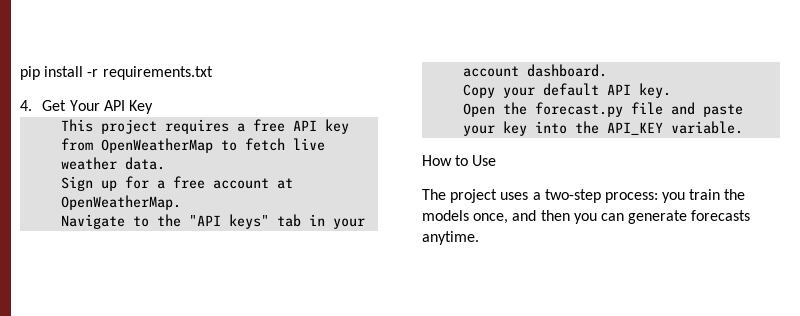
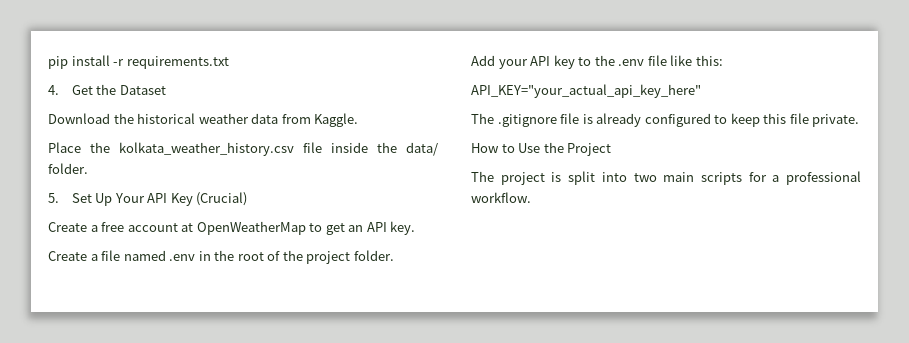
- 4. Get Your API Key
- This project requires a free API key from OpenWeatherMap to fetch live weather data.
- Sign up for a free account at OpenWeatherMap.
- Navigate to the "API keys" tab in your account dashboard.
- Copy your default API key.
- Open the forecast.py file and paste your key into the API_KEY variable.
+ 4. Get the Dataset
+ Download the historical weather data from Kaggle.
+ Place the kolkata_weather_history.csv file inside the data/ folder.
+ 5. Set Up Your API Key (Crucial)
+ Create a free account at OpenWeatherMap to get an API key.
+ Create a file named .env in the root of the project folder.
+ Add your API key to the .env file like this:
+ API_KEY="your_actual_api_key_here"
+ The .gitignore file is already configured to keep this file private.
- How to Use
+ How to Use the Project
- The project uses a two-step process: you train the models once, and then you can generate forecasts anytime.
+ The project is split into two main scripts for a professional workflow.

